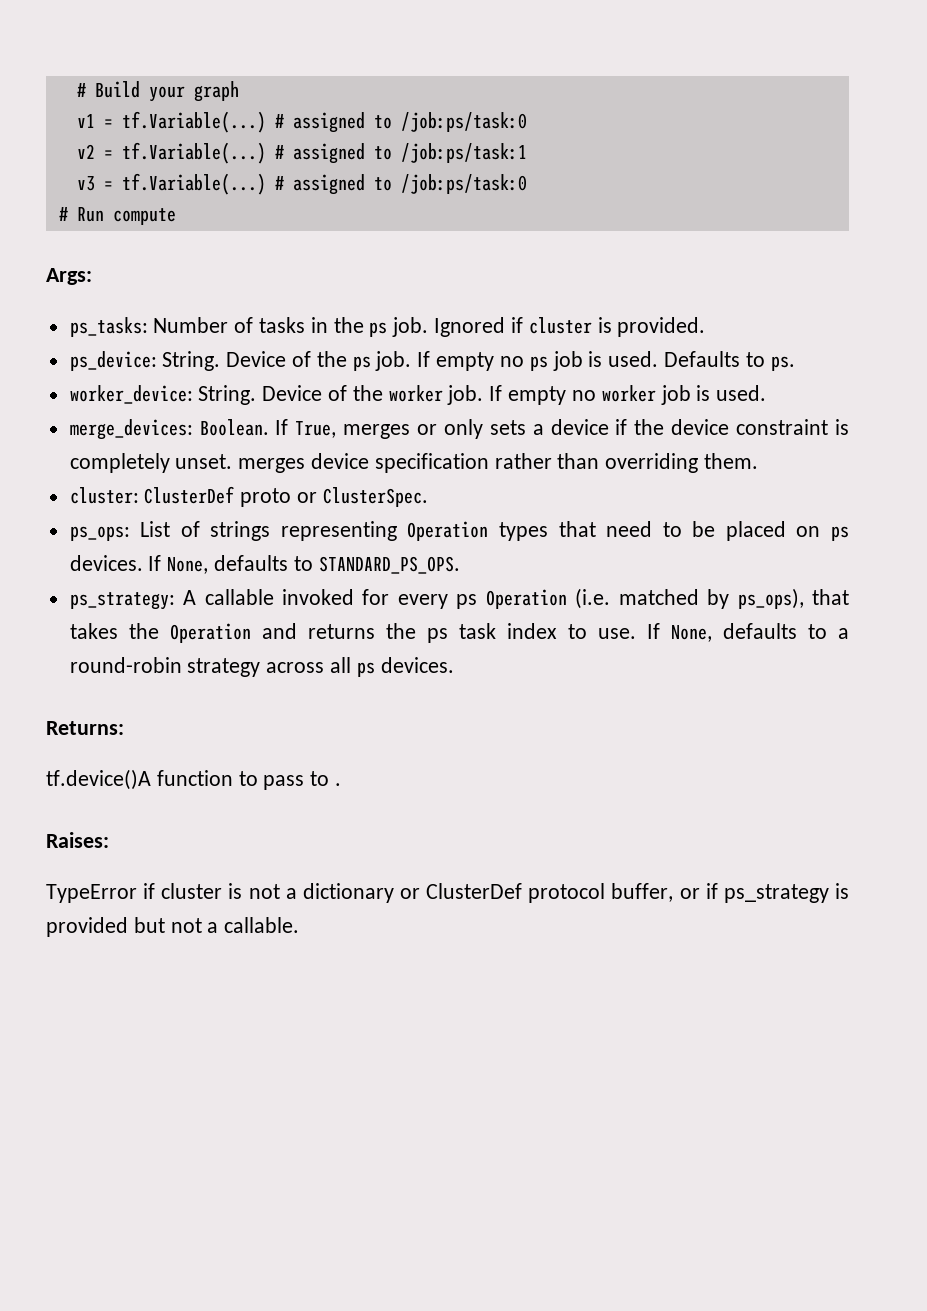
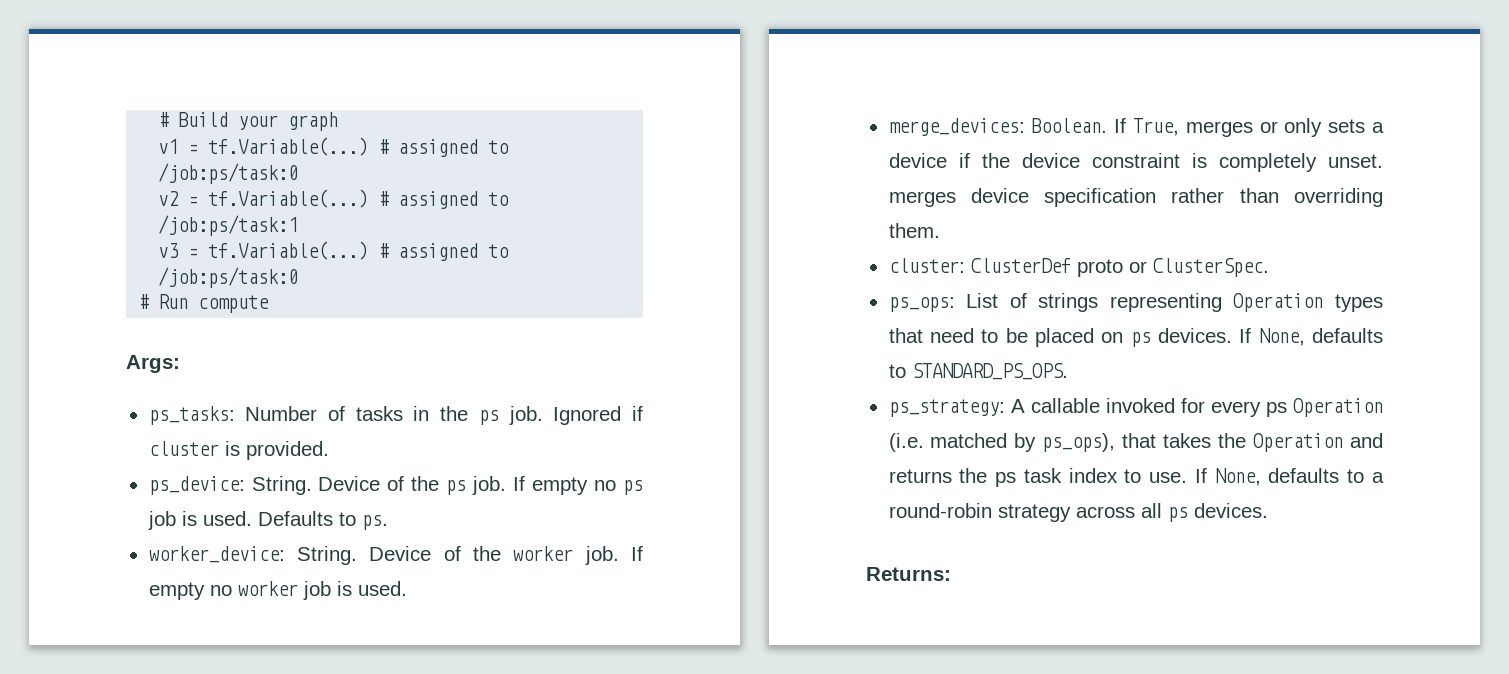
- tf.device()A function to pass to .
- Raises:
- TypeError if cluster is not a dictionary or ClusterDef protocol buffer, or if ps_strategy is provided but not a callable.

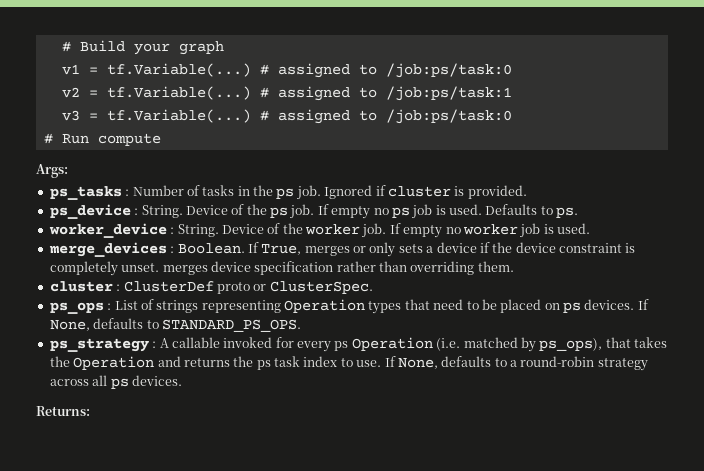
- ps_tasks: Number of tasks in the ps job.
+ ps_tasks : Number of tasks in the ps job.
- ps_device: String.
+ ps_device : String.
- worker_device: String.
+ worker_device : String.
- merge_devices: Boolean.
+ merge_devices : Boolean.
- cluster: ClusterDef proto or ClusterSpec.
+ cluster : ClusterDef proto or ClusterSpec.
- ps_ops: List of strings representing Operation types that need to be placed on ps devices.
+ ps_ops : List of strings representing Operation types that need to be placed on ps devices.
- ps_strategy: A callable invoked for every ps Operation (i.e. matched by ps_ops), that takes the Operation and returns the ps task index to use.
+ ps_strategy : A callable invoked for every ps Operation (i.e. matched by ps_ops), that takes the Operation and returns the ps task index to use.

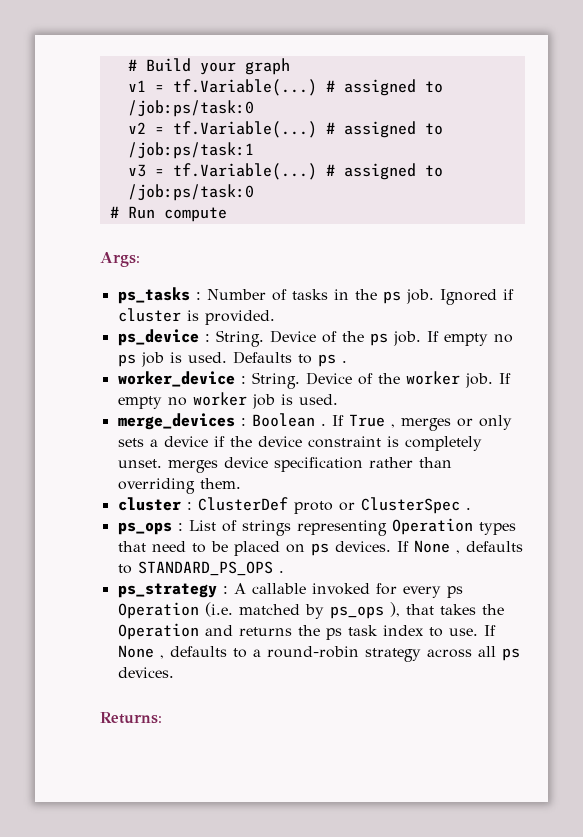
- Defaults to ps.
+ Defaults to ps .
- merge_devices : Boolean. If True, merges or only sets a device if the device constraint is completely unset. merges device specification rather than overriding them.
+ merge_devices : Boolean . If True , merges or only sets a device if the device constraint is completely unset. merges device specification rather than overriding them.
- cluster : ClusterDef proto or ClusterSpec.
+ cluster : ClusterDef proto or ClusterSpec .
- If None, defaults to STANDARD_PS_OPS.
+ If None , defaults to STANDARD_PS_OPS .
- ps_strategy : A callable invoked for every ps Operation (i.e. matched by ps_ops), that takes the Operation and returns the ps task index to use.
+ ps_strategy : A callable invoked for every ps Operation (i.e. matched by ps_ops ), that takes the Operation and returns the ps task index to use.
- If None, defaults to a round-robin strategy across all ps devices.
+ If None , defaults to a round-robin strategy across all ps devices.

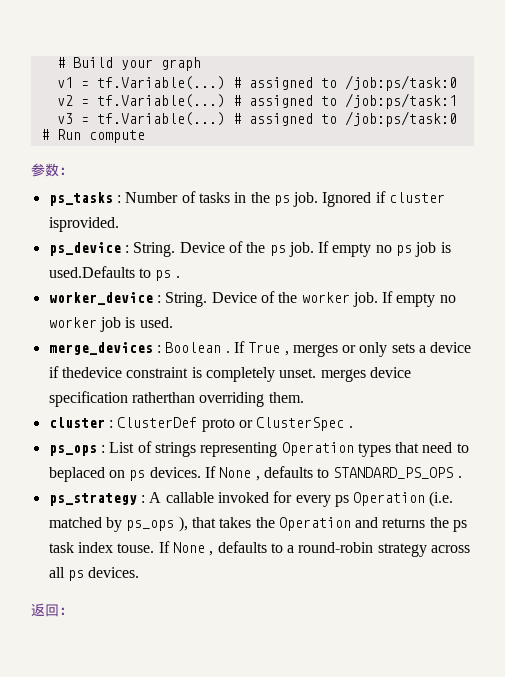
- Args:
+ 参数：
- Ignored if cluster is provided.
+ Ignored if cluster isprovided.
- If empty no ps job is used. Defaults to ps .
+ If empty no ps job is used.Defaults to ps .
- If True , merges or only sets a device if the device constraint is completely unset. merges device specification rather than overriding them.
+ If True , merges or only sets a device if thedevice constraint is completely unset. merges device specification ratherthan overriding them.
- ps_ops : List of strings representing Operation types that need to be placed on ps devices.
+ ps_ops : List of strings representing Operation types that need to beplaced on ps devices.
- ps_strategy : A callable invoked for every ps Operation (i.e. matched by ps_ops ), that takes the Operation and returns the ps task index to use.
+ ps_strategy : A callable invoked for every ps Operation (i.e. matched by ps_ops ), that takes the Operation and returns the ps task index touse.
- Returns:
+ 返回：

